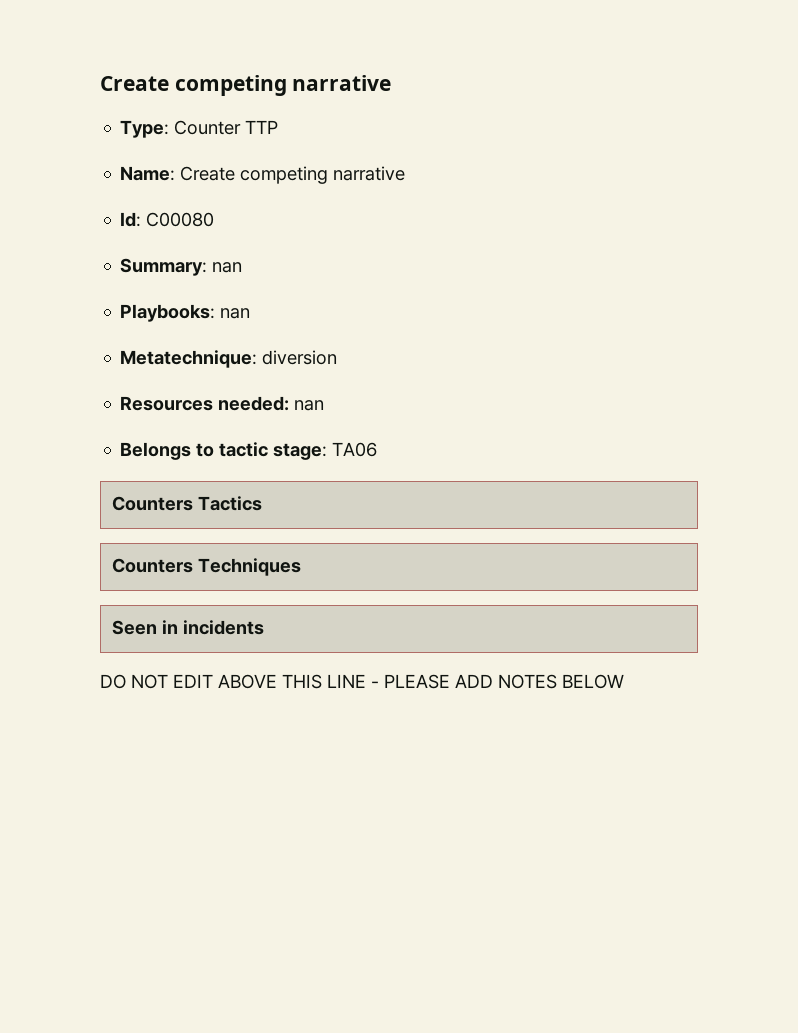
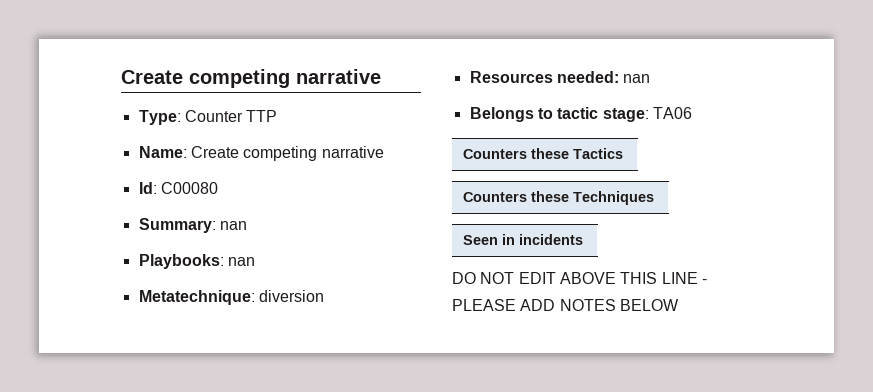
- Counters Tactics
+ Counters these Tactics
- Counters Techniques
+ Counters these Techniques

